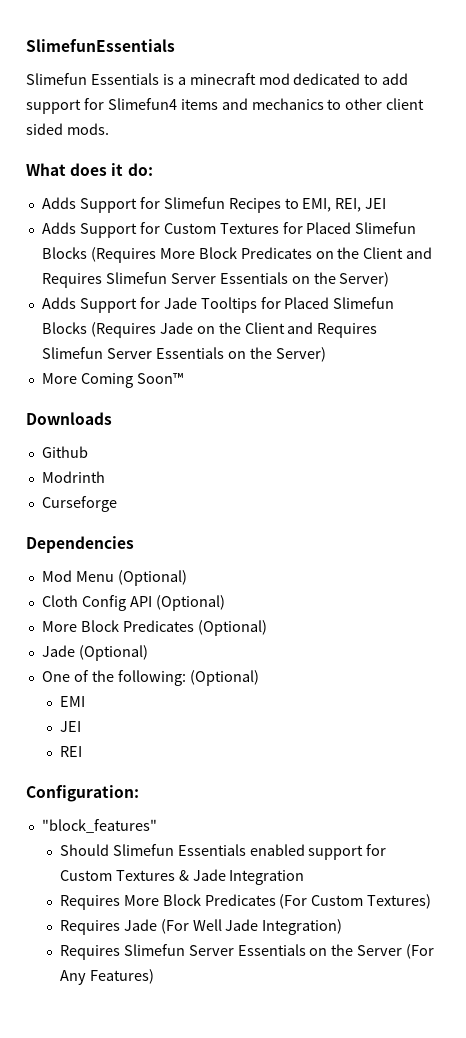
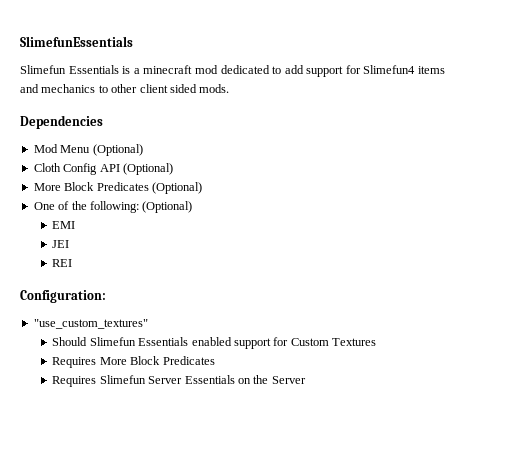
- What does it do:
- Adds Support for Slimefun Recipes to EMI, REI, JEI
- Adds Support for Custom Textures for Placed Slimefun Blocks (Requires More Block Predicates on the Client and Requires Slimefun Server Essentials on the Server)
- Adds Support for Jade Tooltips for Placed Slimefun Blocks (Requires Jade on the Client and Requires Slimefun Server Essentials on the Server)
- More Coming Soon™
- Downloads
- Github
- Modrinth
- Curseforge
- Jade (Optional)
- "block_features"
+ "use_custom_textures"
- Should Slimefun Essentials enabled support for Custom Textures & Jade Integration
+ Should Slimefun Essentials enabled support for Custom Textures
- Requires More Block Predicates (For Custom Textures)
- Requires Jade (For Well Jade Integration)
+ Requires More Block Predicates
- Requires Slimefun Server Essentials on the Server (For Any Features)
+ Requires Slimefun Server Essentials on the Server

